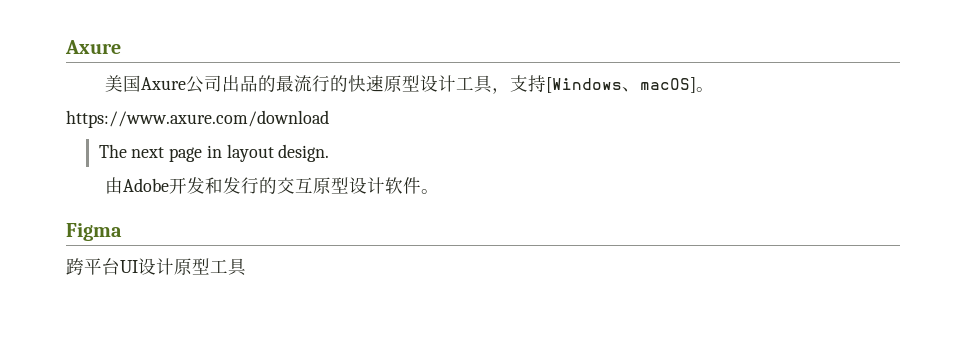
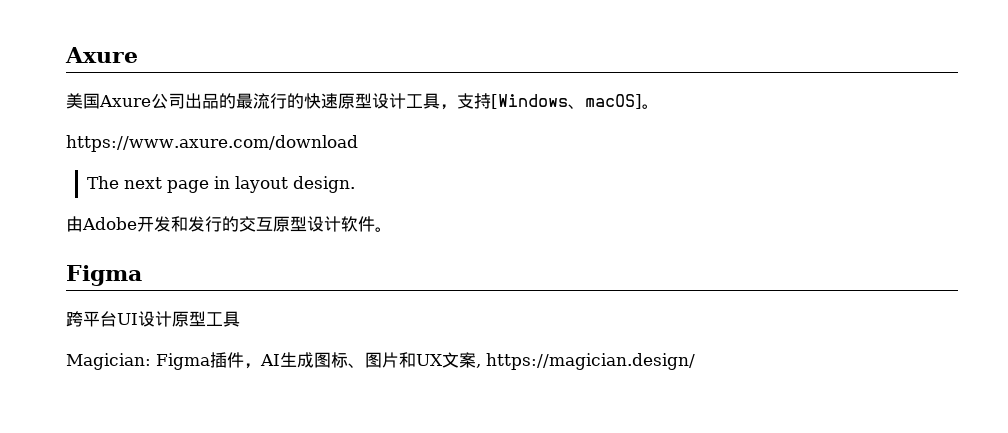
+ Magician: Figma插件，AI生成图标、图片和UX文案, https://magician.design/

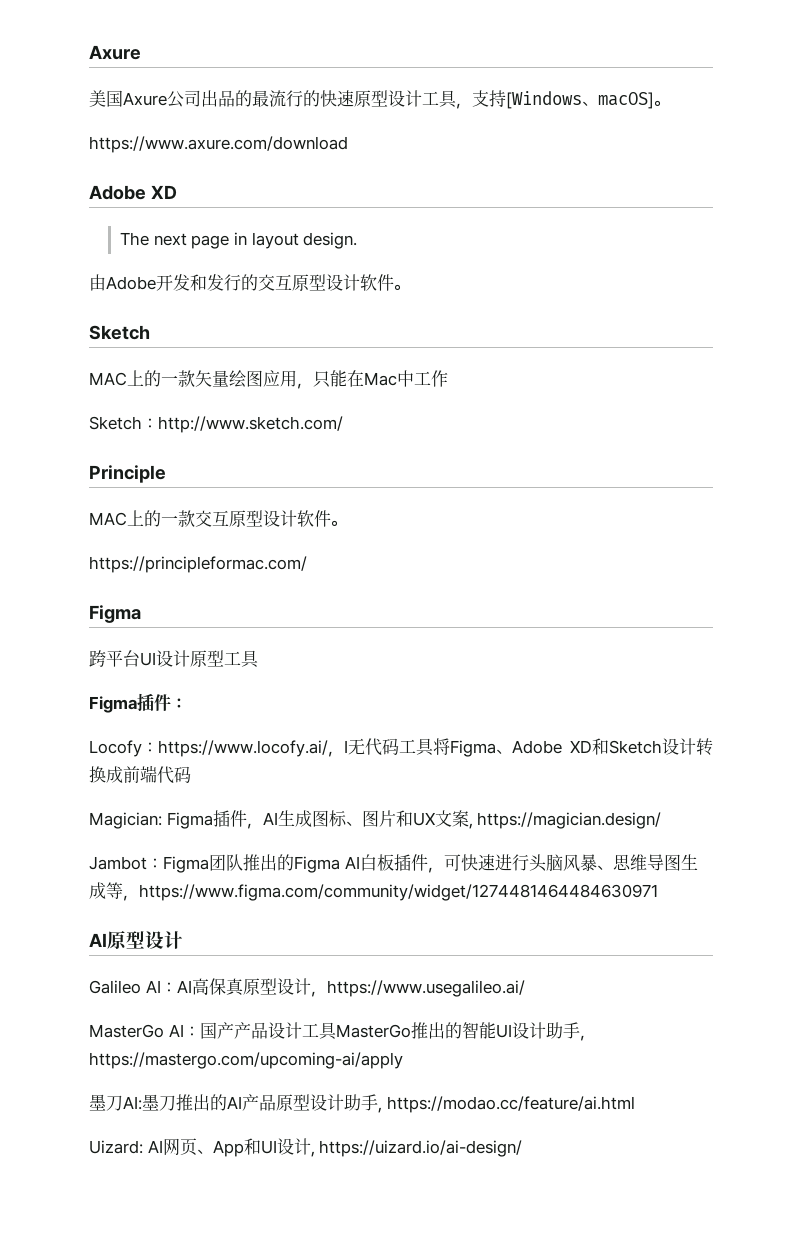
  https://www.axure.com/download
+ Adobe XD
  由Adobe开发和发行的交互原型设计软件。
+ Sketch
+ MAC上的一款矢量绘图应用，只能在Mac中工作
+ Sketch：http://www.sketch.com/
+ Principle
+ MAC上的一款交互原型设计软件。
+ https://principleformac.com/
+ Figma插件：
+ Locofy：https://www.locofy.ai/，I无代码工具将Figma、Adobe XD和Sketch设计转换成前端代码
+ Jambot：Figma团队推出的Figma AI白板插件，可快速进行头脑风暴、思维导图生成等，https://www.figma.com/community/widget/1274481464484630971
+ AI原型设计
+ Galileo AI：AI高保真原型设计，https://www.usegalileo.ai/
+ MasterGo AI：国产产品设计工具MasterGo推出的智能UI设计助手，https://mastergo.com/upcoming-ai/apply
+ 墨刀AI:墨刀推出的AI产品原型设计助手, https://modao.cc/feature/ai.html
+ Uizard: AI网页、App和UI设计, https://uizard.io/ai-design/

